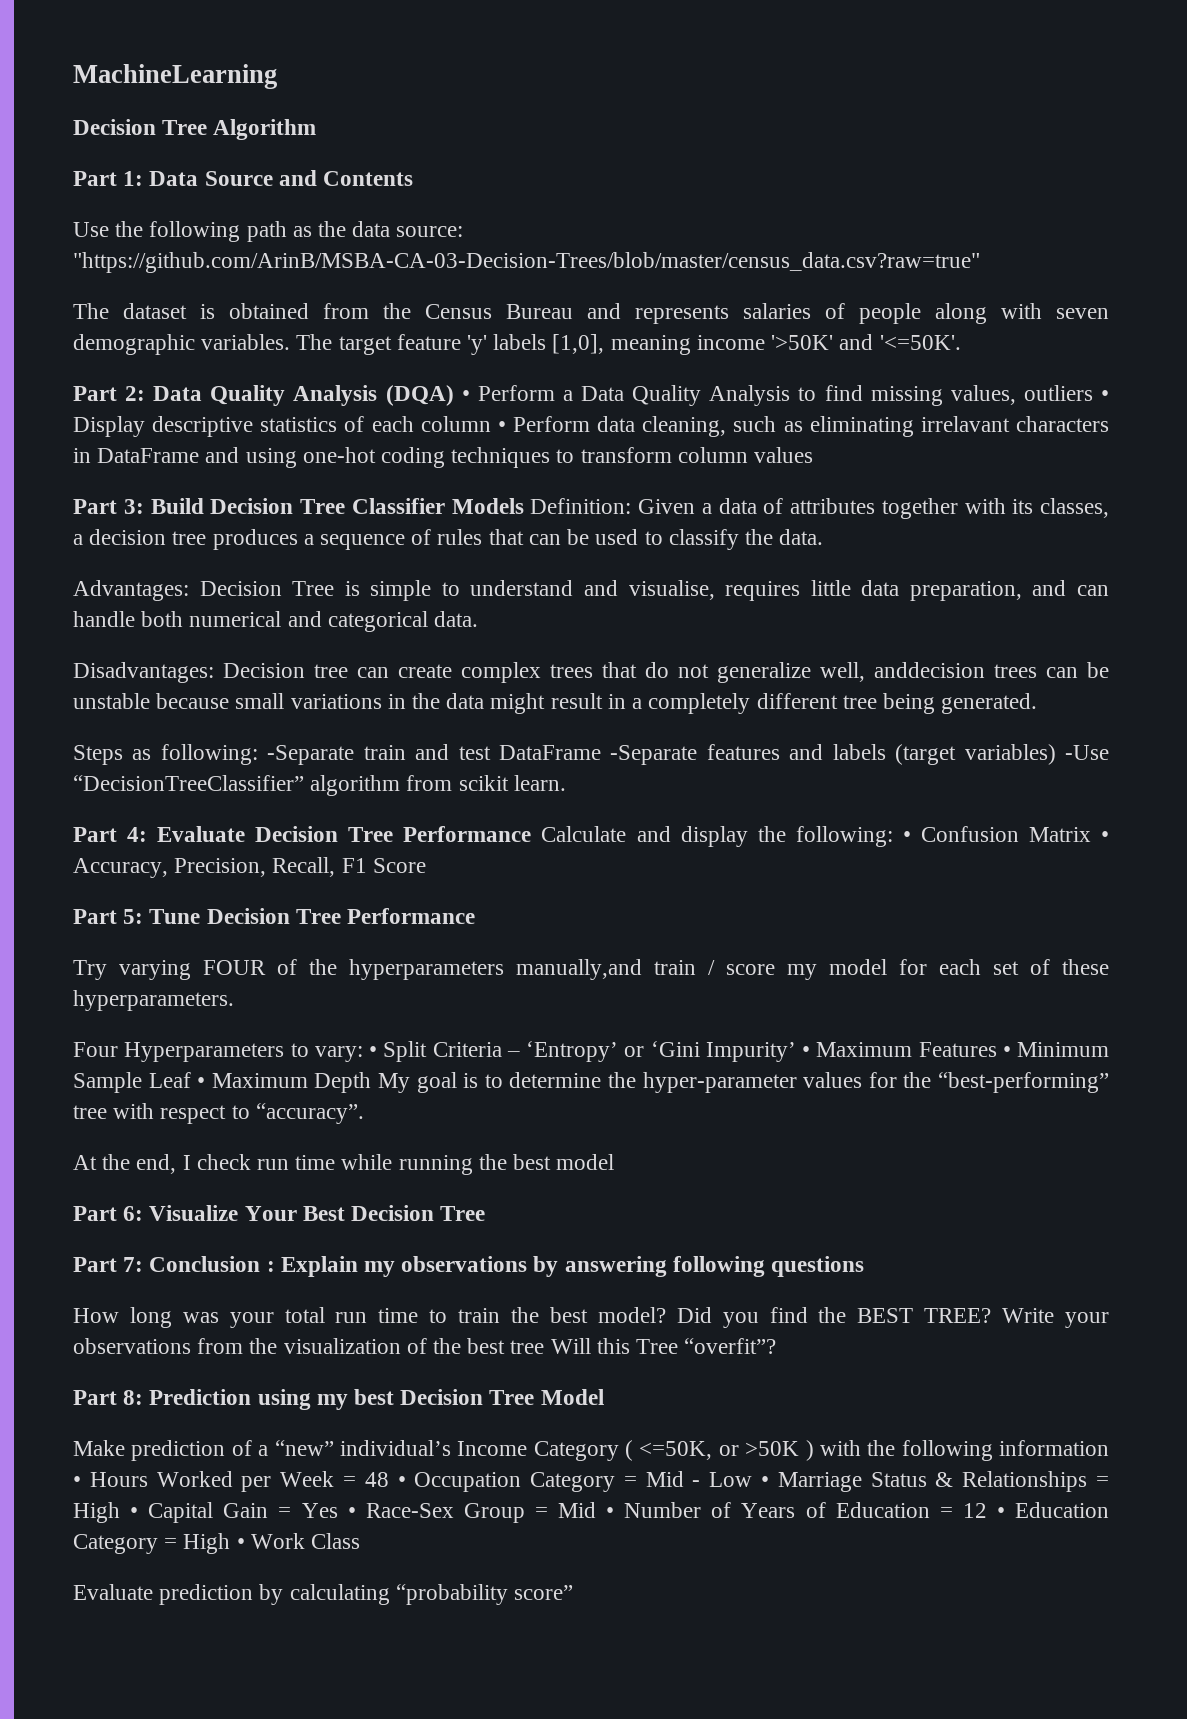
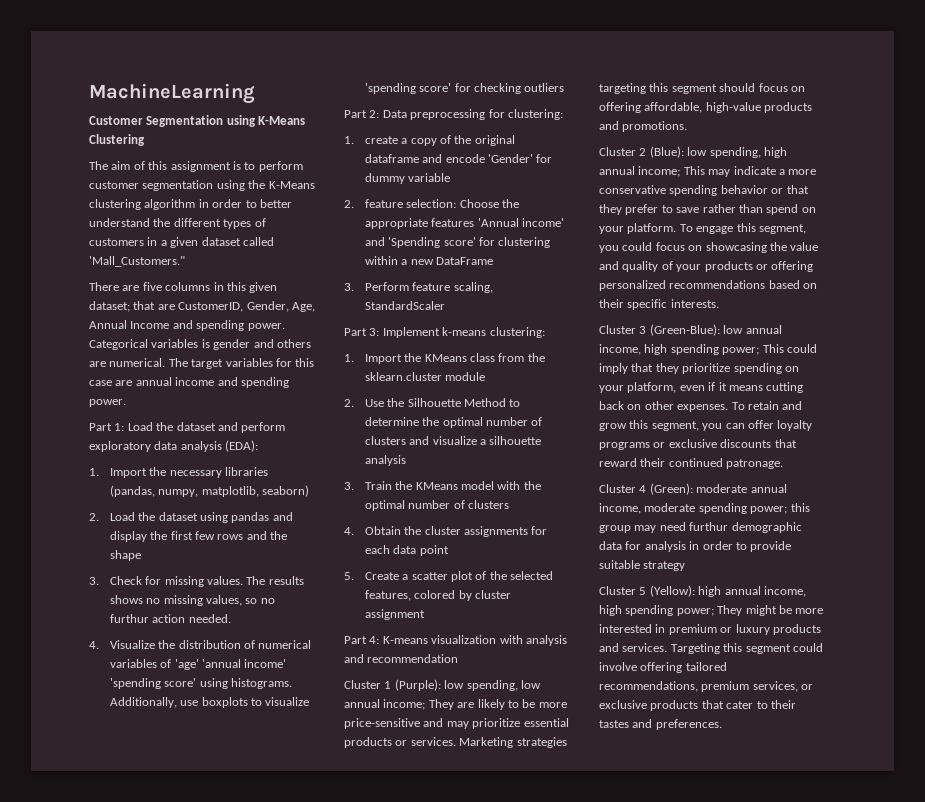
- Decision Tree Algorithm
- Part 1: Data Source and Contents
- Use the following path as the data source: "https://github.com/ArinB/MSBA-CA-03-Decision-Trees/blob/master/census_data.csv?raw=true"
- The dataset is obtained from the Census Bureau and represents salaries of people along with seven demographic variables. The target feature 'y' labels [1,0], meaning income '>50K' and '<=50K'.
- Part 2: Data Quality Analysis (DQA) • Perform a Data Quality Analysis to find missing values, outliers • Display descriptive statistics of each column • Perform data cleaning, such as eliminating irrelavant characters in DataFrame and using one-hot coding techniques to transform column values
- Part 3: Build Decision Tree Classifier Models Definition: Given a data of attributes together with its classes, a decision tree produces a sequence of rules that can be used to classify the data.
- Advantages: Decision Tree is simple to understand and visualise, requires little data preparation, and can handle both numerical and categorical data.
- Disadvantages: Decision tree can create complex trees that do not generalize well, anddecision trees can be unstable because small variations in the data might result in a completely different tree being generated.
- Steps as following: -Separate train and test DataFrame -Separate features and labels (target variables) -Use “DecisionTreeClassifier” algorithm from scikit learn.
- Part 4: Evaluate Decision Tree Performance Calculate and display the following: • Confusion Matrix • Accuracy, Precision, Recall, F1 Score
- Part 5: Tune Decision Tree Performance
- Try varying FOUR of the hyperparameters manually,and train / score my model for each set of these hyperparameters.
- Four Hyperparameters to vary: • Split Criteria – ‘Entropy’ or ‘Gini Impurity’ • Maximum Features • Minimum Sample Leaf • Maximum Depth My goal is to determine the hyper-parameter values for the “best-performing” tree with respect to “accuracy”.
- At the end, I check run time while running the best model
- Part 6: Visualize Your Best Decision Tree
- Part 7: Conclusion : Explain my observations by answering following questions
- How long was your total run time to train the best model? Did you find the BEST TREE? Write your observations from the visualization of the best tree Will this Tree “overfit”?
- Part 8: Prediction using my best Decision Tree Model
- Make prediction of a “new” individual’s Income Category ( <=50K, or >50K ) with the following information • Hours Worked per Week = 48 • Occupation Category = Mid - Low • Marriage Status & Relationships = High • Capital Gain = Yes • Race-Sex Group = Mid • Number of Years of Education = 12 • Education Category = High • Work Class
- Evaluate prediction by calculating “probability score”
+ Customer Segmentation using K-Means Clustering
+ The aim of this assignment is to perform customer segmentation using the K-Means clustering algorithm in order to better understand the different types of customers in a given dataset called 'Mall_Customers."
+ There are five columns in this given dataset; that are CustomerID, Gender, Age, Annual Income and spending power. Categorical variables is gender and others are numerical. The target variables for this case are annual income and spending power.
+ Part 1: Load the dataset and perform exploratory data analysis (EDA):
+ 1. Import the necessary libraries (pandas, numpy, matplotlib, seaborn)
+ 2. Load the dataset using pandas and display the first few rows and the shape
+ 3. Check for missing values. The results shows no missing values, so no furthur action needed.
+ 4. Visualize the distribution of numerical variables of 'age' 'annual income' 'spending score' using histograms. Additionally, use boxplots to visualize 'spending score' for checking outliers
+ Part 2: Data preprocessing for clustering:
+ 1. create a copy of the original dataframe and encode 'Gender' for dummy variable
+ 2. feature selection: Choose the appropriate features 'Annual income' and 'Spending score' for clustering within a new DataFrame
+ 3. Perform feature scaling, StandardScaler
+ Part 3: Implement k-means clustering:
+ 1. Import the KMeans class from the sklearn.cluster module
+ 2. Use the Silhouette Method to determine the optimal number of clusters and visualize a silhouette analysis
+ 3. Train the KMeans model with the optimal number of clusters
+ 4. Obtain the cluster assignments for each data point
+ 5. Create a scatter plot of the selected features, colored by cluster assignment
+ Part 4: K-means visualization with analysis and recommendation
+ Cluster 1 (Purple): low spending, low annual income; They are likely to be more price-sensitive and may prioritize essential products or services. Marketing strategies targeting this segment should focus on offering affordable, high-value products and promotions.
+ Cluster 2 (Blue): low spending, high annual income; This may indicate a more conservative spending behavior or that they prefer to save rather than spend on your platform. To engage this segment, you could focus on showcasing the value and quality of your products or offering personalized recommendations based on their specific interests.
+ Cluster 3 (Green-Blue): low annual income, high spending power; This could imply that they prioritize spending on your platform, even if it means cutting back on other expenses. To retain and grow this segment, you can offer loyalty programs or exclusive discounts that reward their continued patronage.
+ Cluster 4 (Green): moderate annual income, moderate spending power; this group may need furthur demographic data for analysis in order to provide suitable strategy
+ Cluster 5 (Yellow): high annual income, high spending power; They might be more interested in premium or luxury products and services. Targeting this segment could involve offering tailored recommendations, premium services, or exclusive products that cater to their tastes and preferences.

